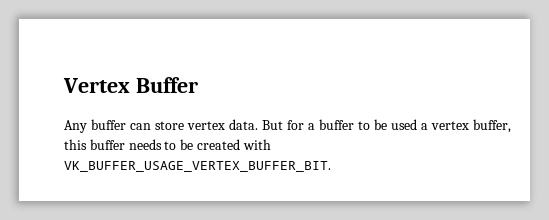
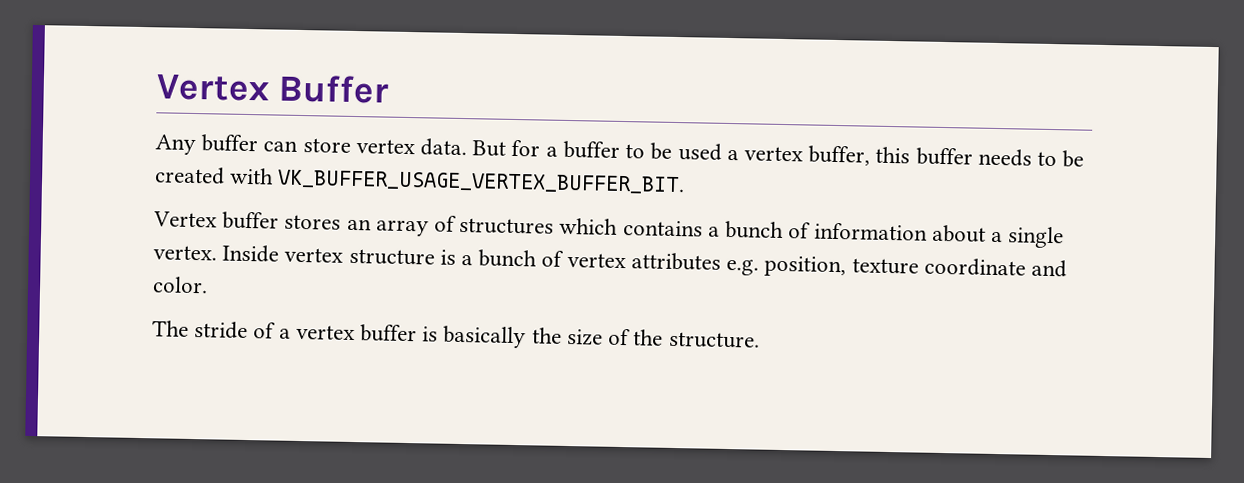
+ Vertex buffer stores an array of structures which contains a bunch of information about a single vertex. Inside vertex structure is a bunch of vertex attributes e.g. position, texture coordinate and color.
+ The stride of a vertex buffer is basically the size of the structure.

